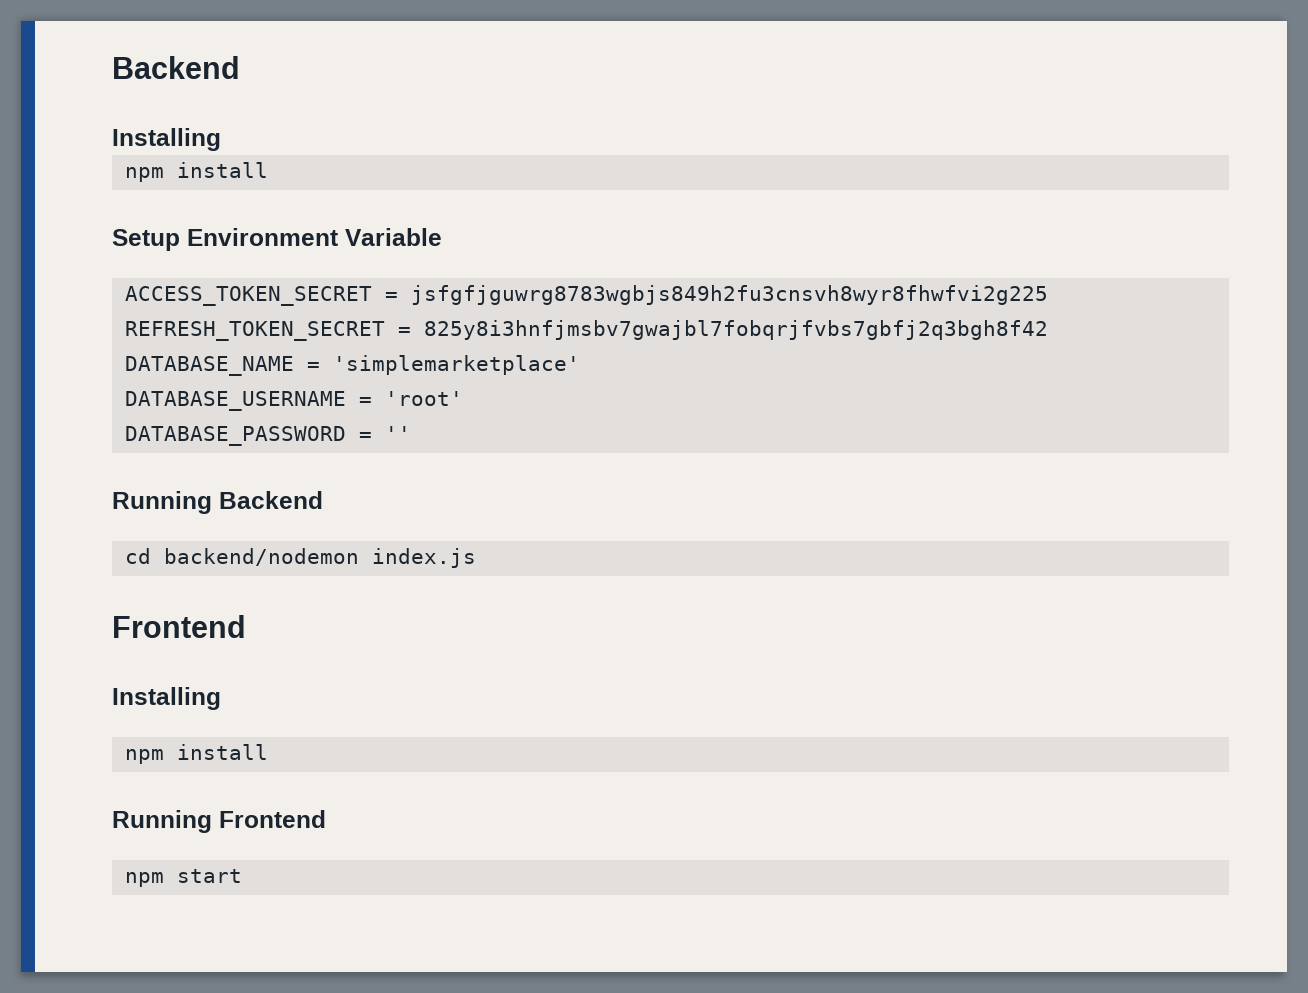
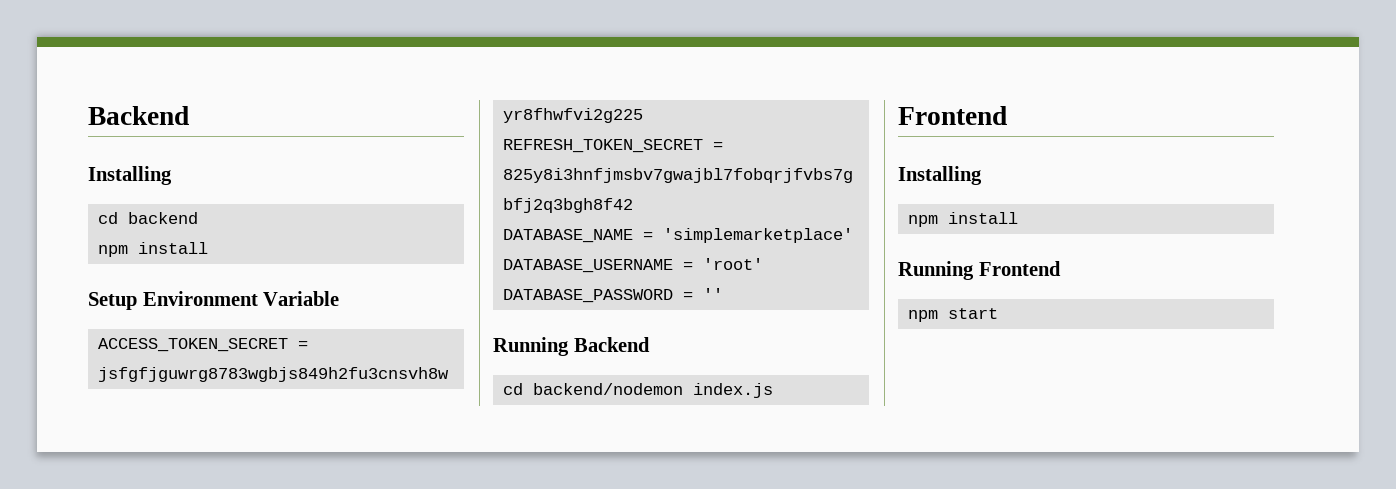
+ cd backend

